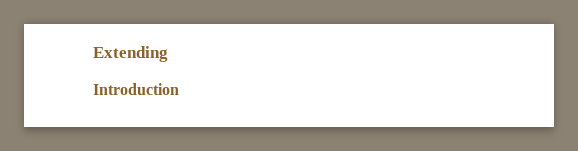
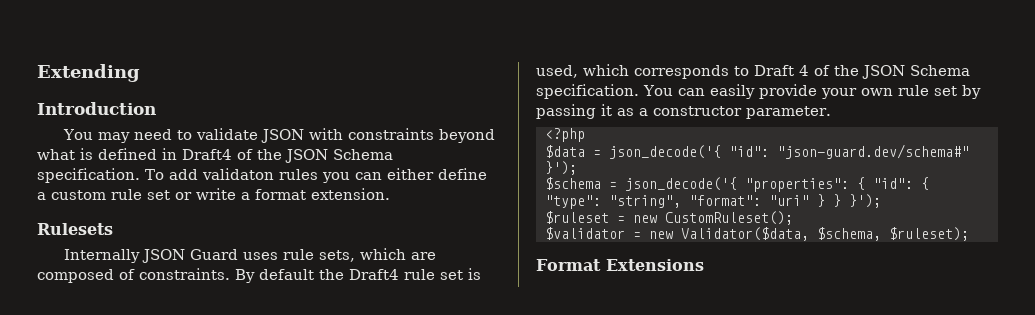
+ You may need to validate JSON with constraints beyond what is defined in Draft4 of the JSON Schema specification. To add validaton rules you can either define a custom rule set or write a format extension.
+ Rulesets
+ Internally JSON Guard uses rule sets, which are composed of constraints. By default the Draft4 rule set is used, which corresponds to Draft 4 of the JSON Schema specification. You can easily provide your own rule set by passing it as a constructor parameter.
+ <?php
+ $data = json_decode('{ "id": "json-guard.dev/schema#" }');
+ $schema = json_decode('{ "properties": { "id": { "type": "string", "format": "uri" } } }');
+ $ruleset = new CustomRuleset();
+ $validator = new Validator($data, $schema, $ruleset);
+ Format Extensions

